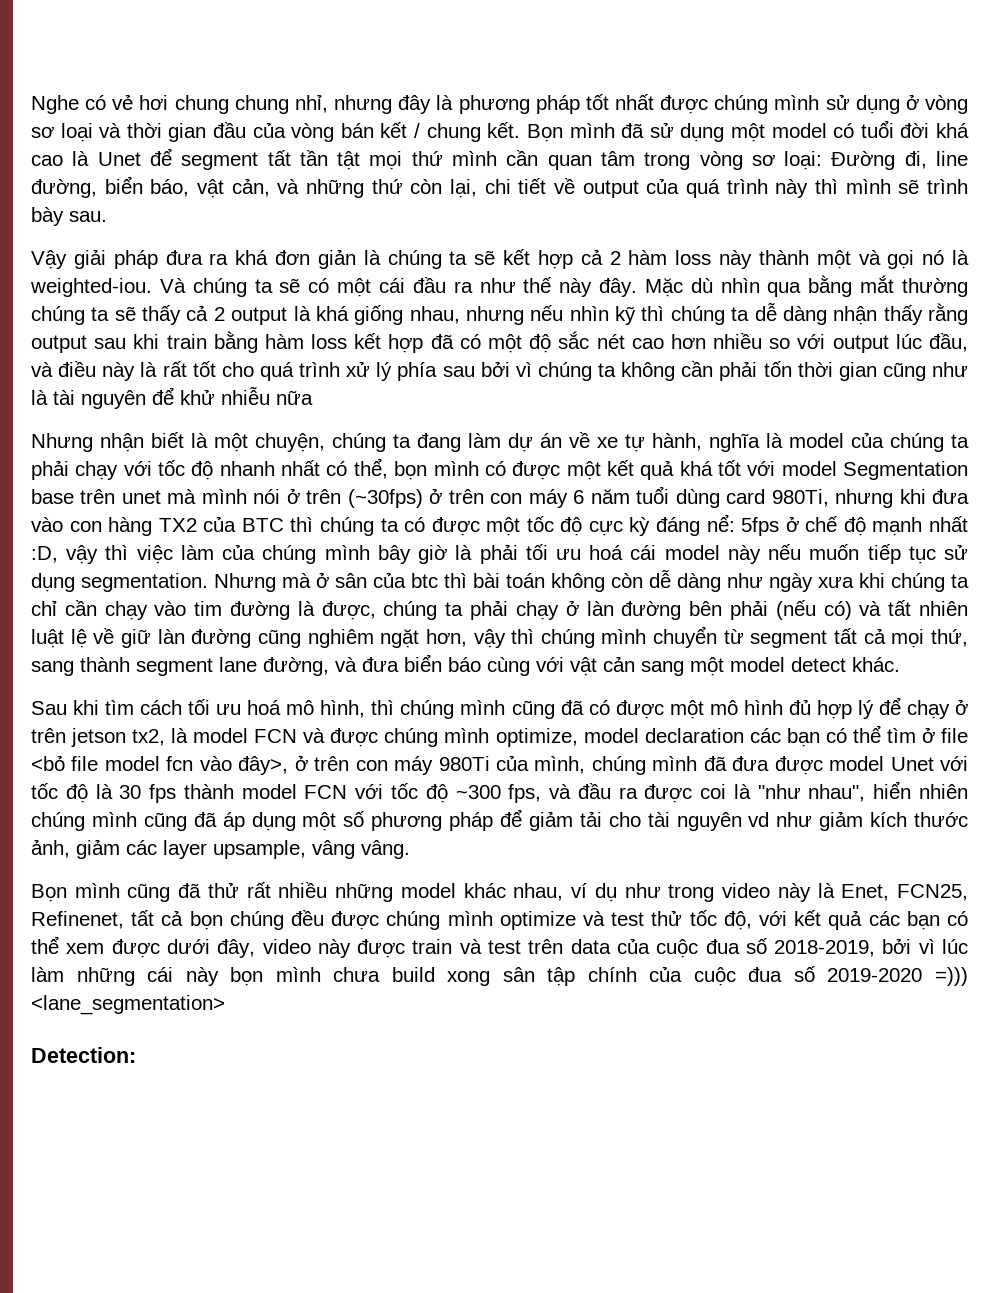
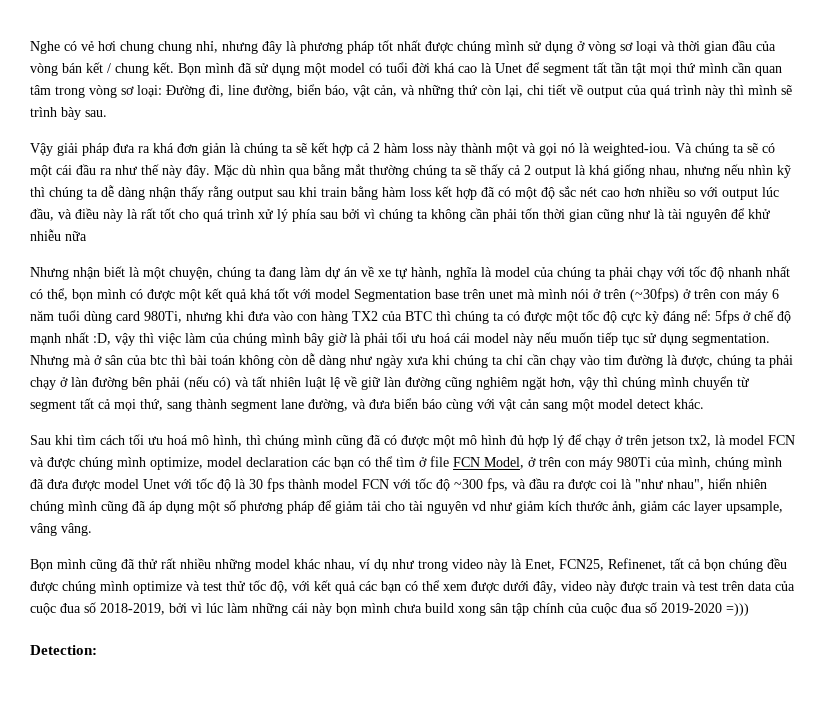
- Sau khi tìm cách tối ưu hoá mô hình, thì chúng mình cũng đã có được một mô hình đủ hợp lý để chạy ở trên jetson tx2, là model FCN và được chúng mình optimize, model declaration các bạn có thể tìm ở file <bỏ file model fcn vào đây>, ở trên con máy 980Ti của mình, chúng mình đã đưa được model Unet với tốc độ là 30 fps thành model FCN với tốc độ ~300 fps, và đầu ra được coi là "như nhau", hiển nhiên chúng mình cũng đã áp dụng một số phương pháp để giảm tải cho tài nguyên vd như giảm kích thước ảnh, giảm các layer upsample, vâng vâng.
+ Sau khi tìm cách tối ưu hoá mô hình, thì chúng mình cũng đã có được một mô hình đủ hợp lý để chạy ở trên jetson tx2, là model FCN và được chúng mình optimize, model declaration các bạn có thể tìm ở file FCN Model, ở trên con máy 980Ti của mình, chúng mình đã đưa được model Unet với tốc độ là 30 fps thành model FCN với tốc độ ~300 fps, và đầu ra được coi là "như nhau", hiển nhiên chúng mình cũng đã áp dụng một số phương pháp để giảm tải cho tài nguyên vd như giảm kích thước ảnh, giảm các layer upsample, vâng vâng.
- Bọn mình cũng đã thử rất nhiều những model khác nhau, ví dụ như trong video này là Enet, FCN25, Refinenet, tất cả bọn chúng đều được chúng mình optimize và test thử tốc độ, với kết quả các bạn có thể xem được dưới đây, video này được train và test trên data của cuộc đua số 2018-2019, bởi vì lúc làm những cái này bọn mình chưa build xong sân tập chính của cuộc đua số 2019-2020 =))) <lane_segmentation>
+ Bọn mình cũng đã thử rất nhiều những model khác nhau, ví dụ như trong video này là Enet, FCN25, Refinenet, tất cả bọn chúng đều được chúng mình optimize và test thử tốc độ, với kết quả các bạn có thể xem được dưới đây, video này được train và test trên data của cuộc đua số 2018-2019, bởi vì lúc làm những cái này bọn mình chưa build xong sân tập chính của cuộc đua số 2019-2020 =)))

